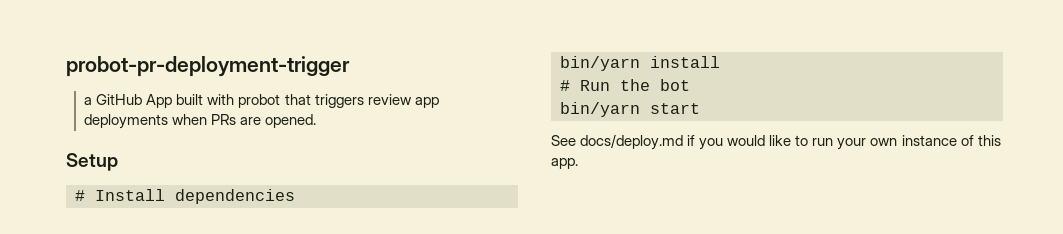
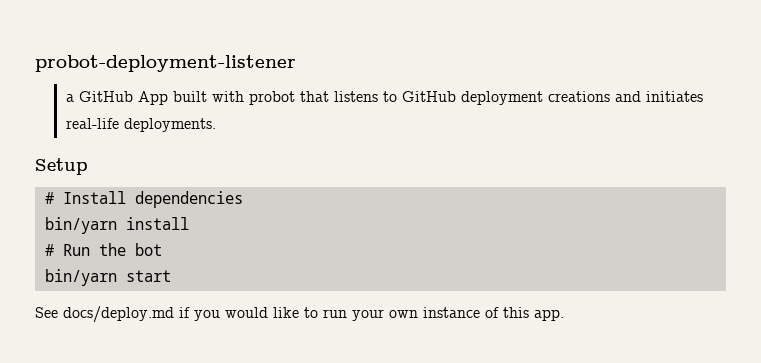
- probot-pr-deployment-trigger
+ probot-deployment-listener
- a GitHub App built with probot that triggers review app deployments when PRs are opened.
+ a GitHub App built with probot that listens to GitHub deployment creations and initiates real-life deployments.

